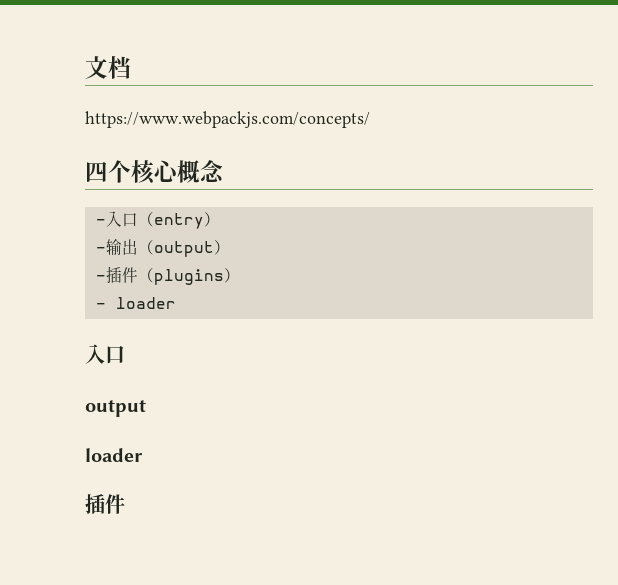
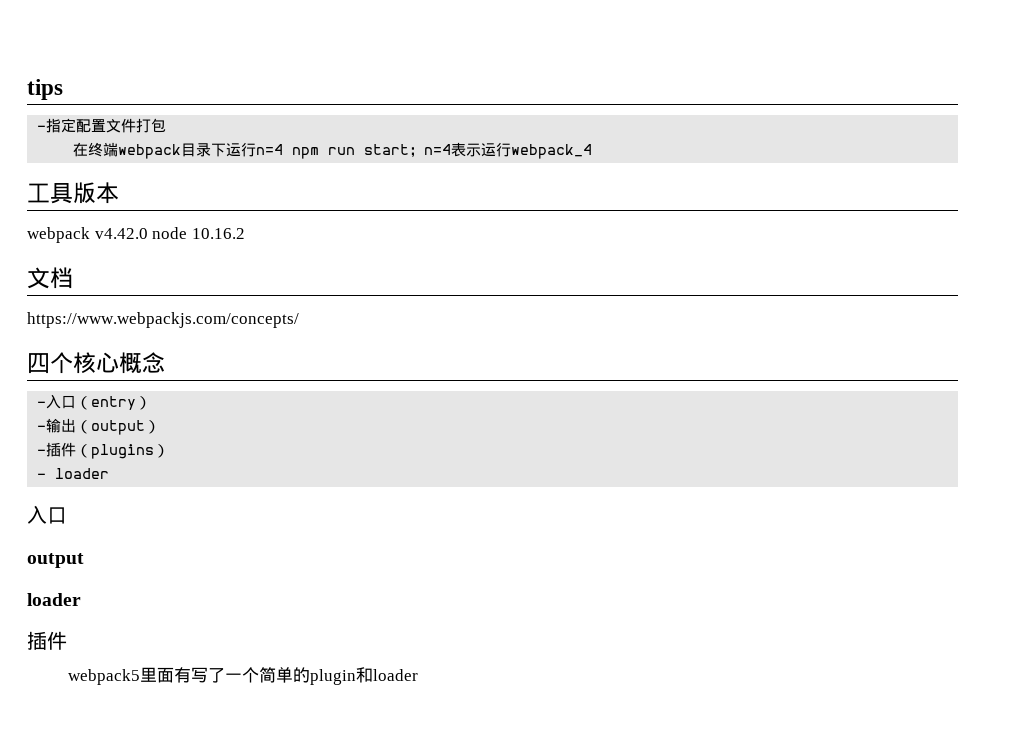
+ tips
+ -指定配置文件打包
+ 在终端webpack目录下运行n=4 npm run start；n=4表示运行webpack_4
+ 工具版本
+ webpack v4.42.0 node 10.16.2
+ webpack5里面有写了一个简单的plugin和loader

